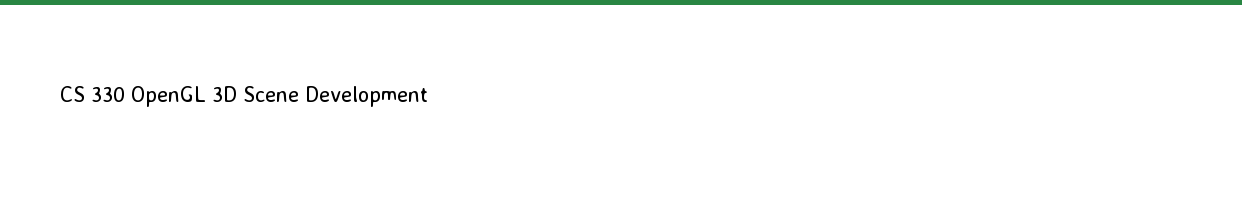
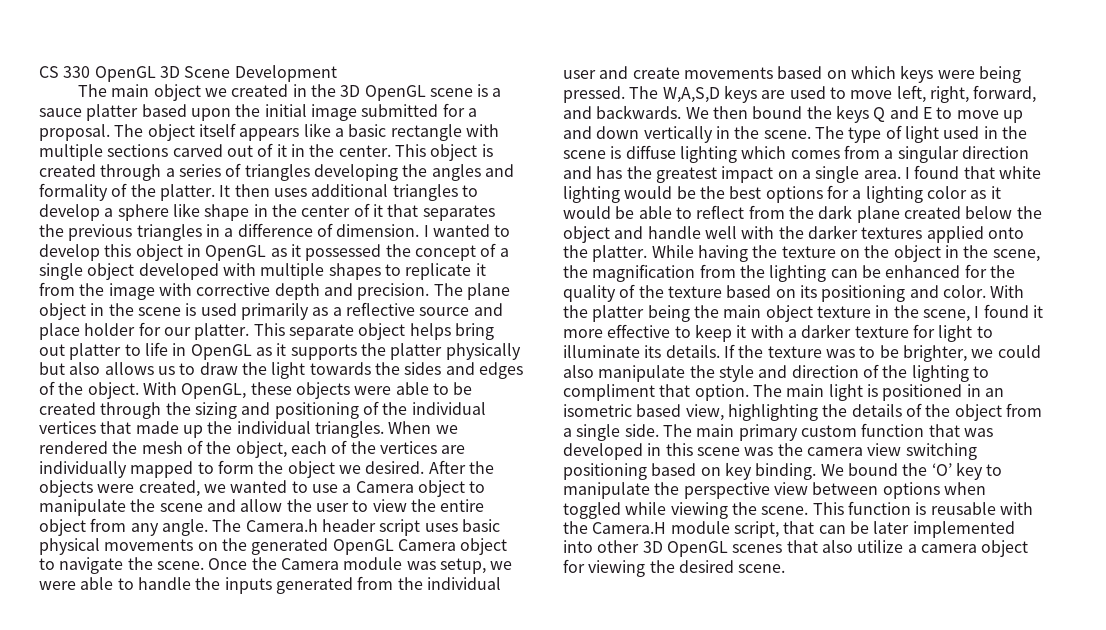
+ The main object we created in the 3D OpenGL scene is a sauce platter based upon the initial image submitted for a proposal. The object itself appears like a basic rectangle with multiple sections carved out of it in the center. This object is created through a series of triangles developing the angles and formality of the platter. It then uses additional triangles to develop a sphere like shape in the center of it that separates the previous triangles in a difference of dimension. I wanted to develop this object in OpenGL as it possessed the concept of a single object developed with multiple shapes to replicate it from the image with corrective depth and precision. The plane object in the scene is used primarily as a reflective source and place holder for our platter. This separate object helps bring out platter to life in OpenGL as it supports the platter physically but also allows us to draw the light towards the sides and edges of the object. With OpenGL, these objects were able to be created through the sizing and positioning of the individual vertices that made up the individual triangles. When we rendered the mesh of the object, each of the vertices are individually mapped to form the object we desired. After the objects were created, we wanted to use a Camera object to manipulate the scene and allow the user to view the entire object from any angle. The Camera.h header script uses basic physical movements on the generated OpenGL Camera object to navigate the scene. Once the Camera module was setup, we were able to handle the inputs generated from the individual user and create movements based on which keys were being pressed. The W,A,S,D keys are used to move left, right, forward, and backwards. We then bound the keys Q and E to move up and down vertically in the scene. The type of light used in the scene is diffuse lighting which comes from a singular direction and has the greatest impact on a single area. I found that white lighting would be the best options for a lighting color as it would be able to reflect from the dark plane created below the object and handle well with the darker textures applied onto the platter. While having the texture on the object in the scene, the magnification from the lighting can be enhanced for the quality of the texture based on its positioning and color. With the platter being the main object texture in the scene, I found it more effective to keep it with a darker texture for light to illuminate its details. If the texture was to be brighter, we could also manipulate the style and direction of the lighting to compliment that option. The main light is positioned in an isometric based view, highlighting the details of the object from a single side. The main primary custom function that was developed in this scene was the camera view switching positioning based on key binding. We bound the ‘O’ key to manipulate the perspective view between options when toggled while viewing the scene. This function is reusable with the Camera.H module script, that can be later implemented into other 3D OpenGL scenes that also utilize a camera object for viewing the desired scene.

